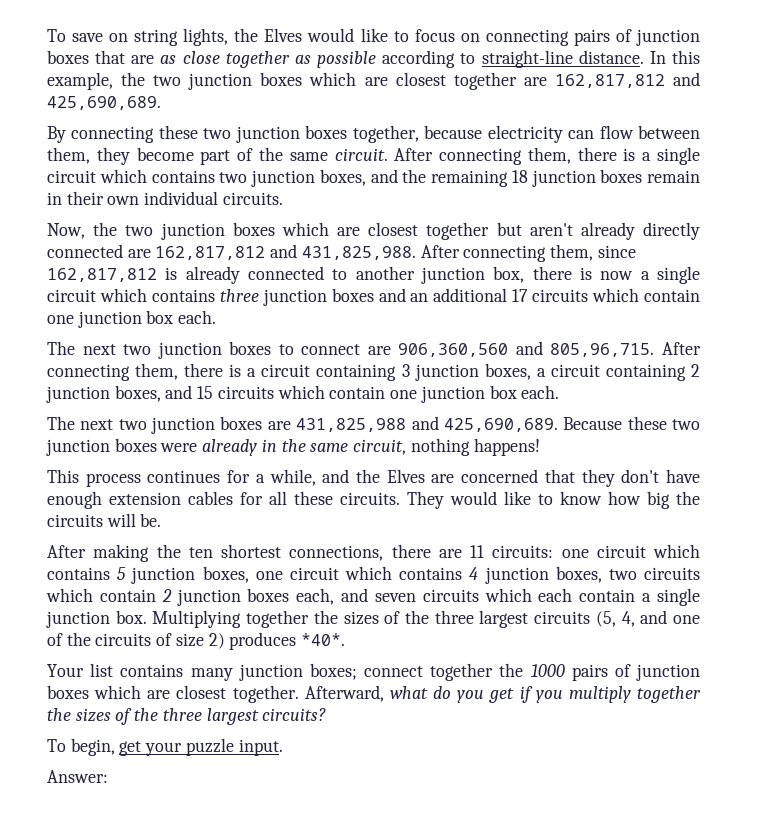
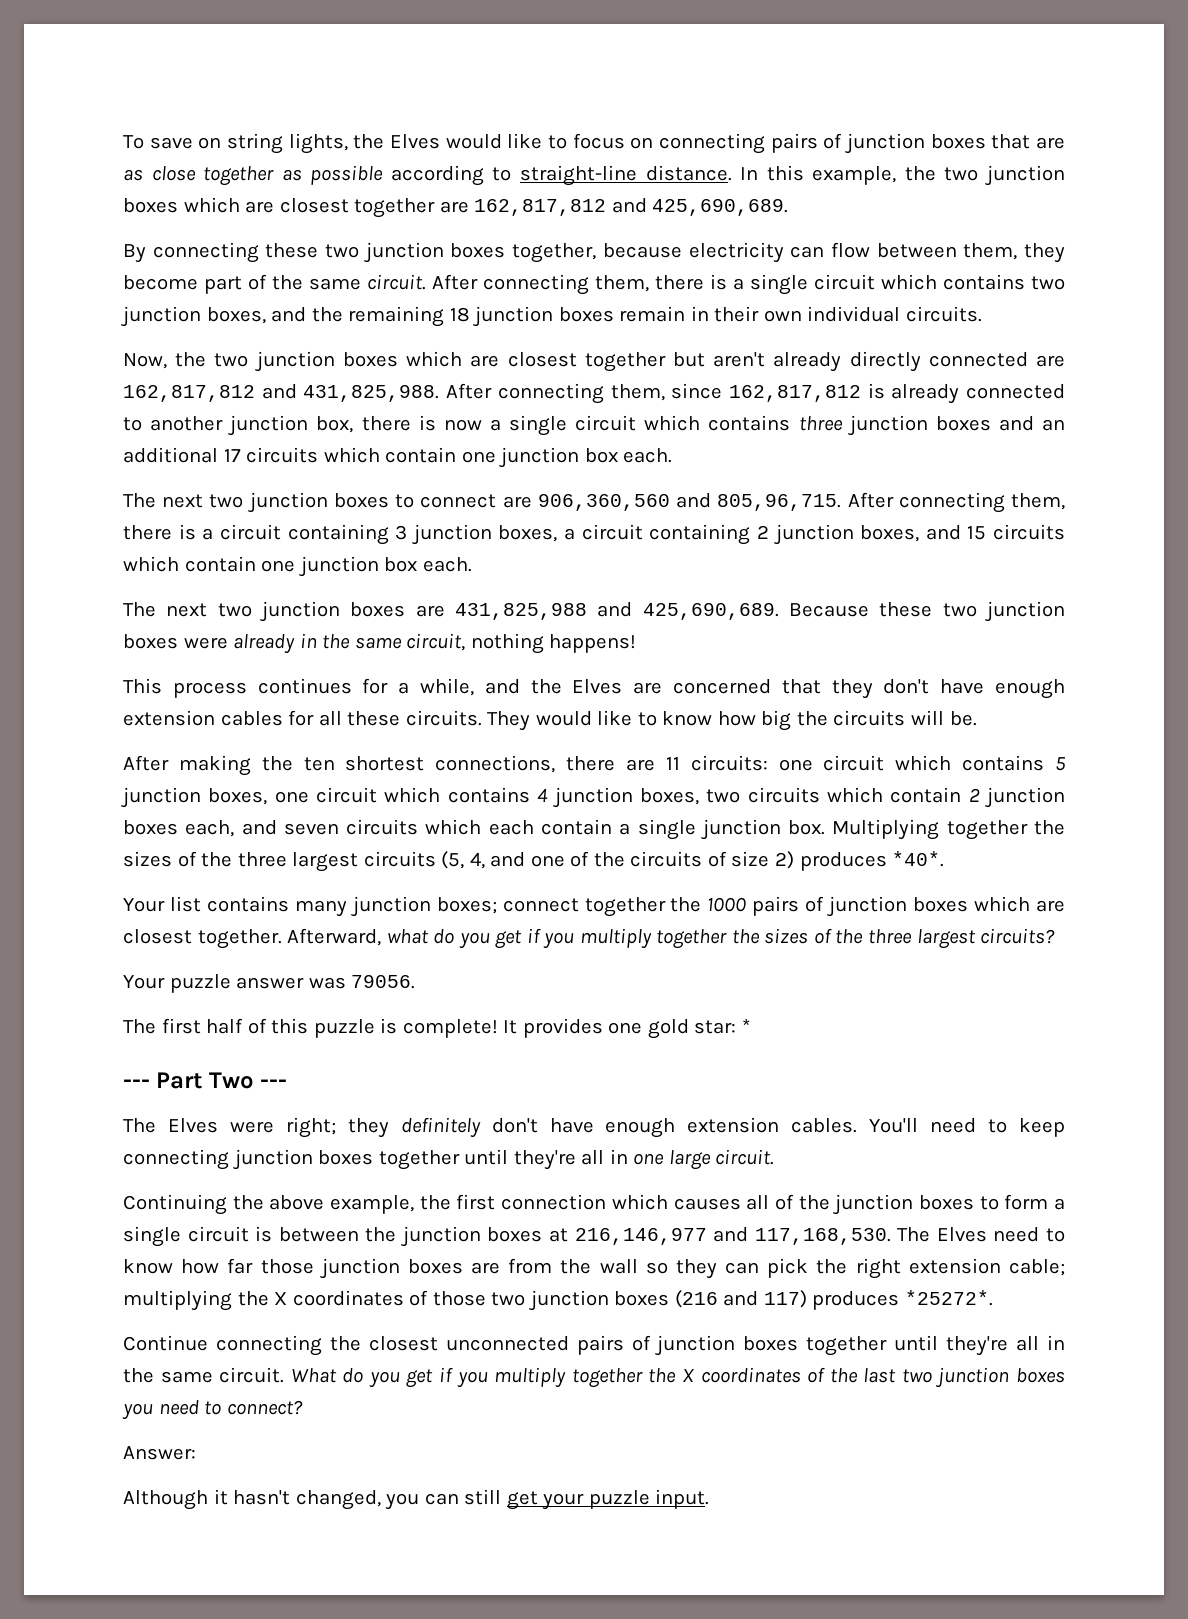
- To begin, get your puzzle input.
+ Your puzzle answer was 79056.
+ The first half of this puzzle is complete! It provides one gold star: *
+ --- Part Two ---
+ The Elves were right; they definitely don't have enough extension cables. You'll need to keep connecting junction boxes together until they're all in one large circuit.
+ Continuing the above example, the first connection which causes all of the junction boxes to form a single circuit is between the junction boxes at 216,146,977 and 117,168,530. The Elves need to know how far those junction boxes are from the wall so they can pick the right extension cable; multiplying the X coordinates of those two junction boxes (216 and 117) produces *25272*.
+ Continue connecting the closest unconnected pairs of junction boxes together until they're all in the same circuit. What do you get if you multiply together the X coordinates of the last two junction boxes you need to connect?
+ Answer:
+ Although it hasn't changed, you can still get your puzzle input.
- Answer:

